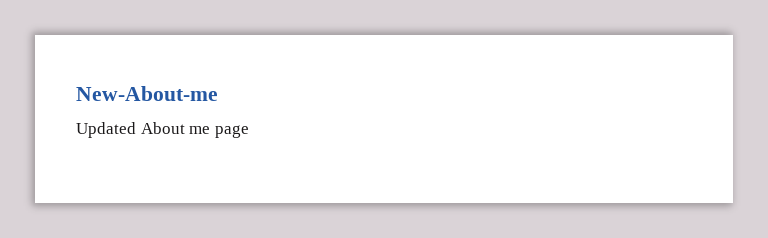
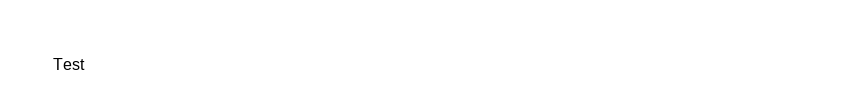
- New-About-me
- Updated About me page
+ Test

